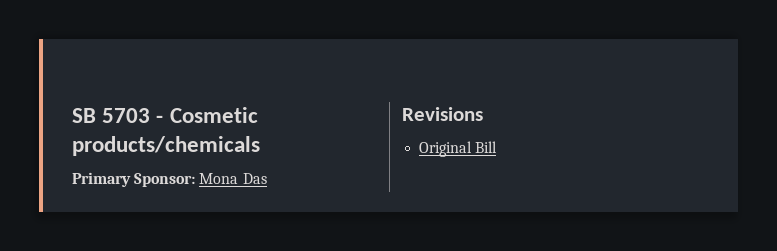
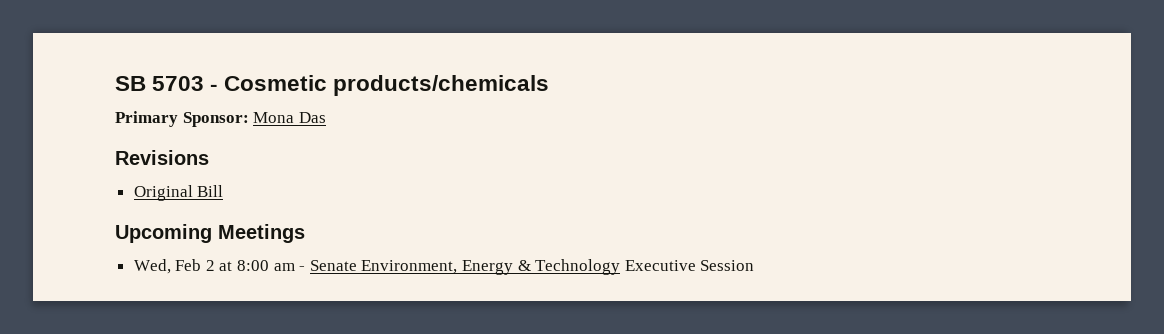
+ Upcoming Meetings
+ Wed, Feb 2 at 8:00 am - Senate Environment, Energy & Technology Executive Session

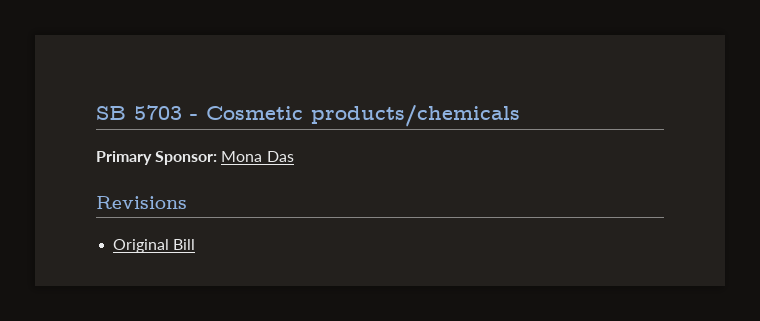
- Upcoming Meetings
- Wed, Feb 2 at 8:00 am - Senate Environment, Energy & Technology Executive Session

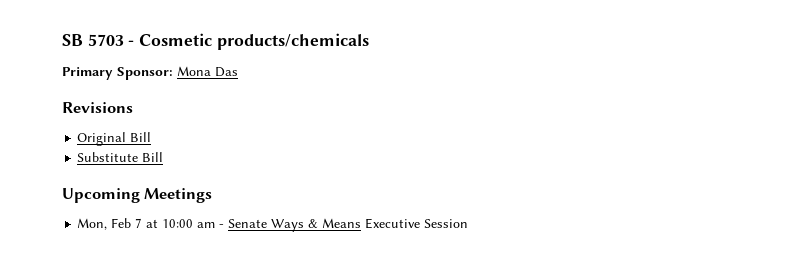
+ Substitute Bill
+ Upcoming Meetings
+ Mon, Feb 7 at 10:00 am - Senate Ways & Means Executive Session

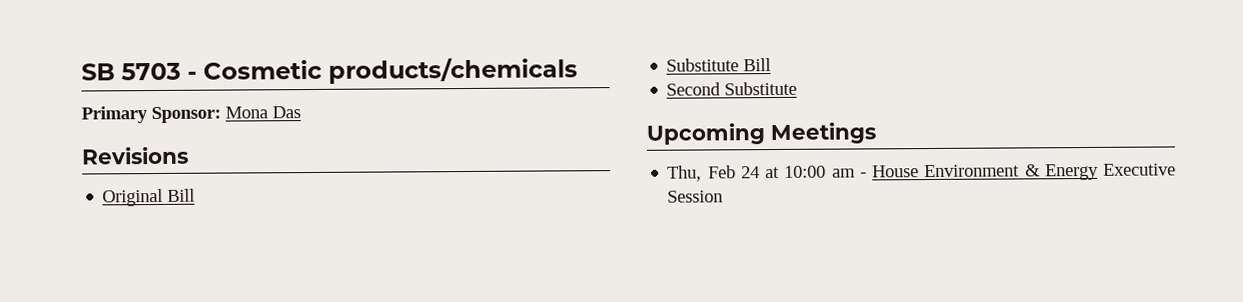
+ Second Substitute
- Mon, Feb 7 at 10:00 am - Senate Ways & Means Executive Session
+ Thu, Feb 24 at 10:00 am - House Environment & Energy Executive Session

